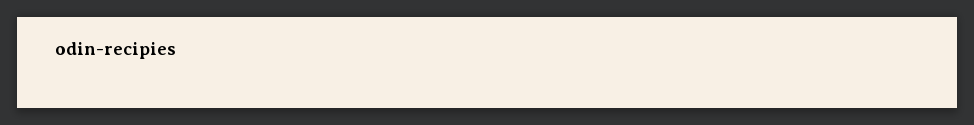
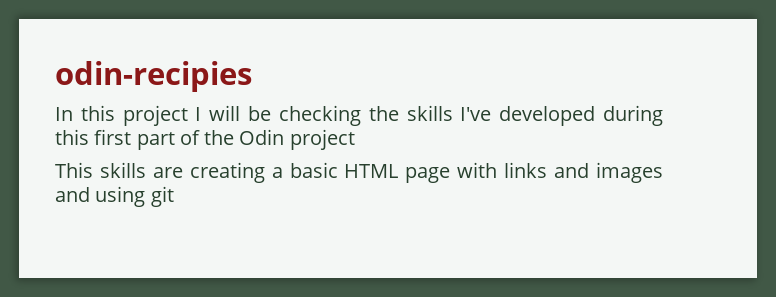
+ In this project I will be checking the skills I've developed during this first part of the Odin project
+ This skills are creating a basic HTML page with links and images and using git

